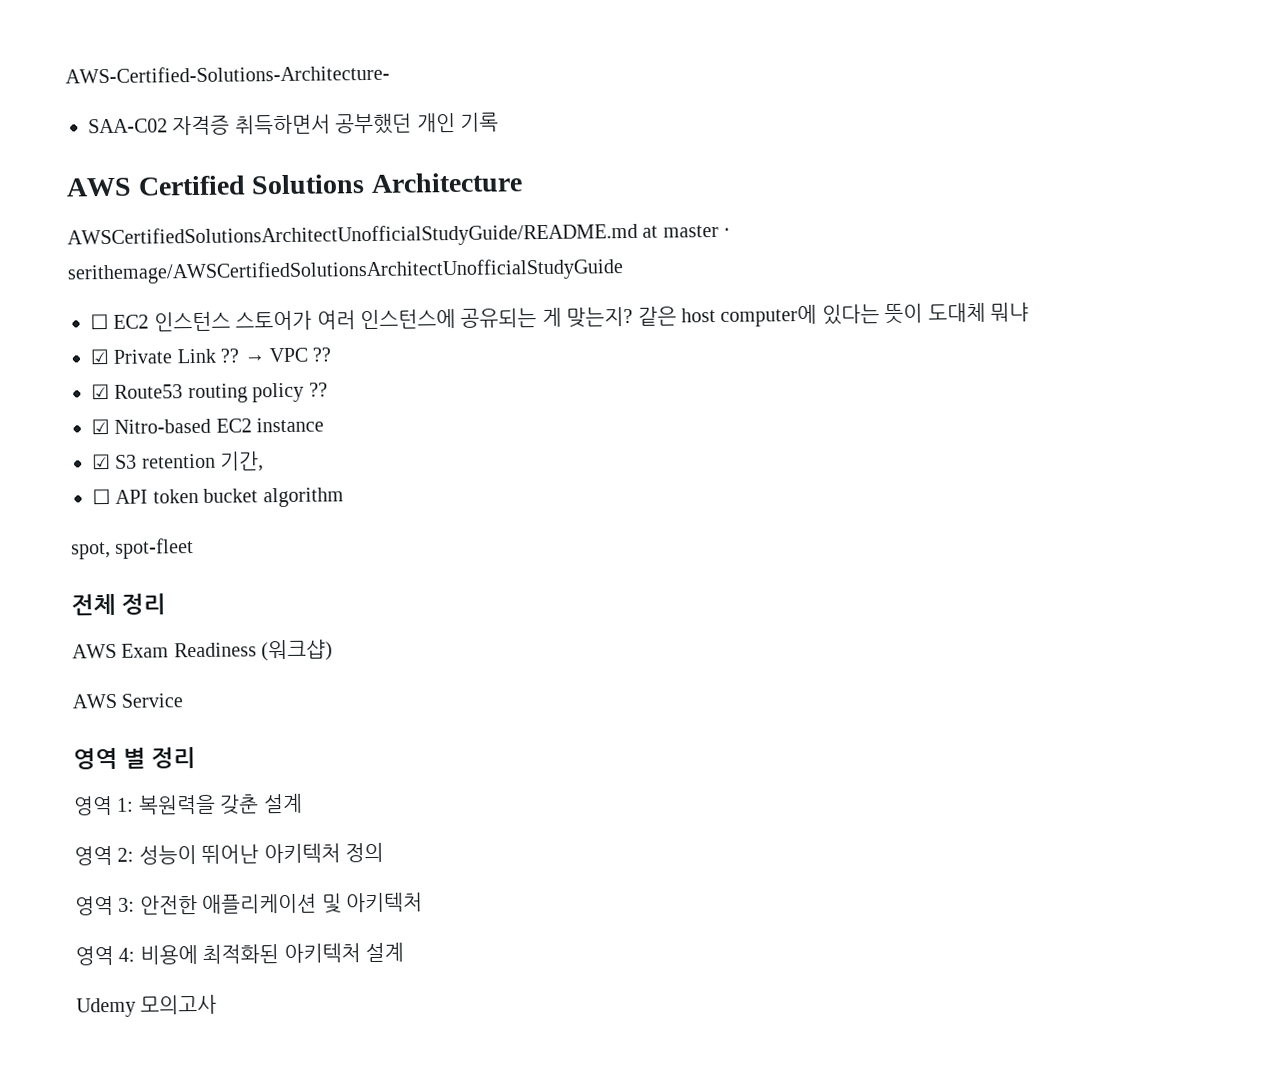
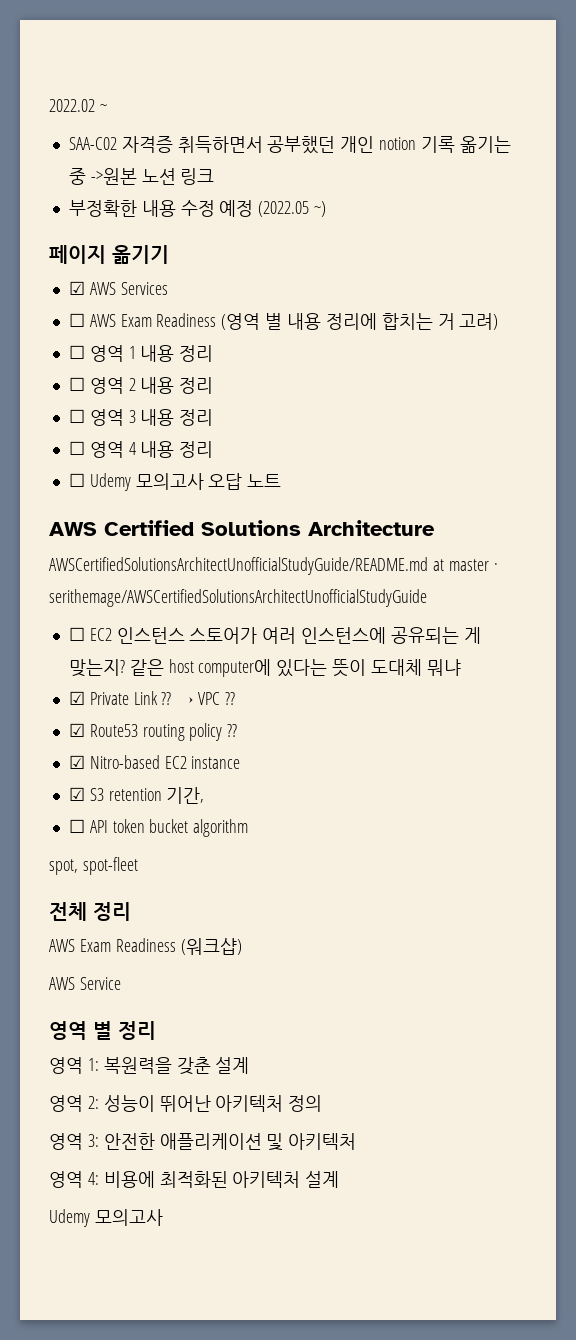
- AWS-Certified-Solutions-Architecture-
+ 2022.02 ~
- SAA-C02 자격증 취득하면서 공부했던 개인 기록
+ SAA-C02 자격증 취득하면서 공부했던 개인 notion 기록 옮기는 중 ->원본 노션 링크
+ 부정확한 내용 수정 예정 (2022.05 ~)
+ 페이지 옮기기
+ ☑ AWS Services
+ ☐ AWS Exam Readiness (영역 별 내용 정리에 합치는 거 고려)
+ ☐ 영역 1 내용 정리
+ ☐ 영역 2 내용 정리
+ ☐ 영역 3 내용 정리
+ ☐ 영역 4 내용 정리
+ ☐ Udemy 모의고사 오답 노트

